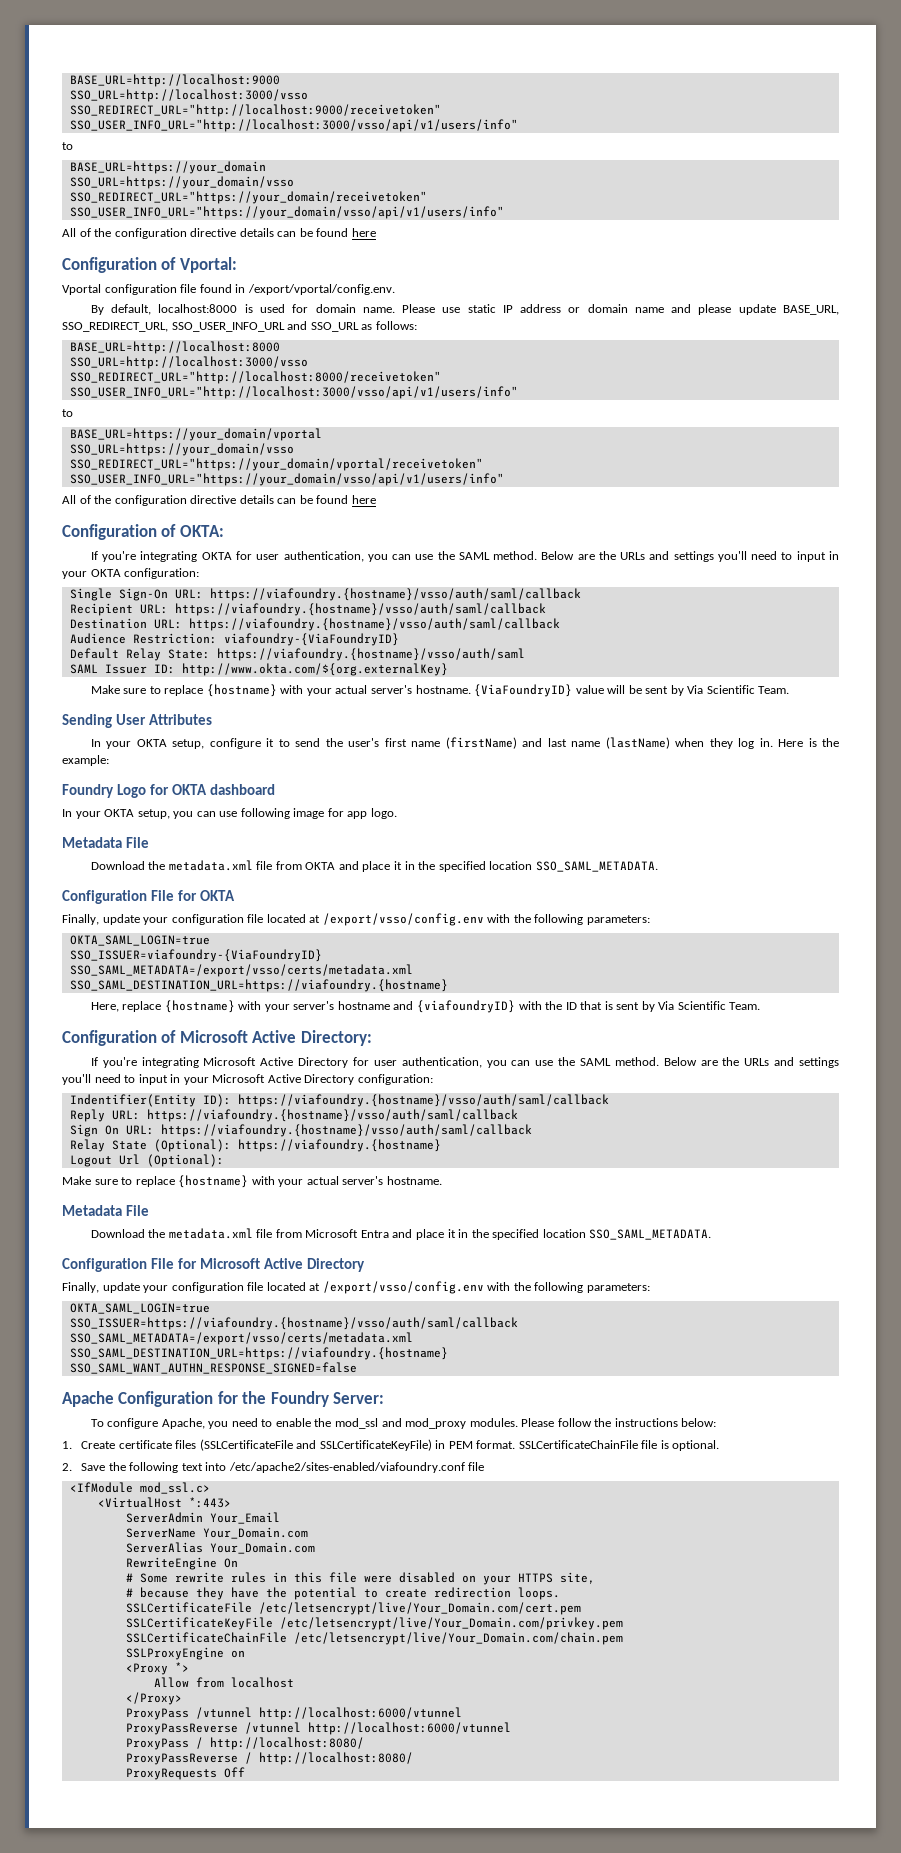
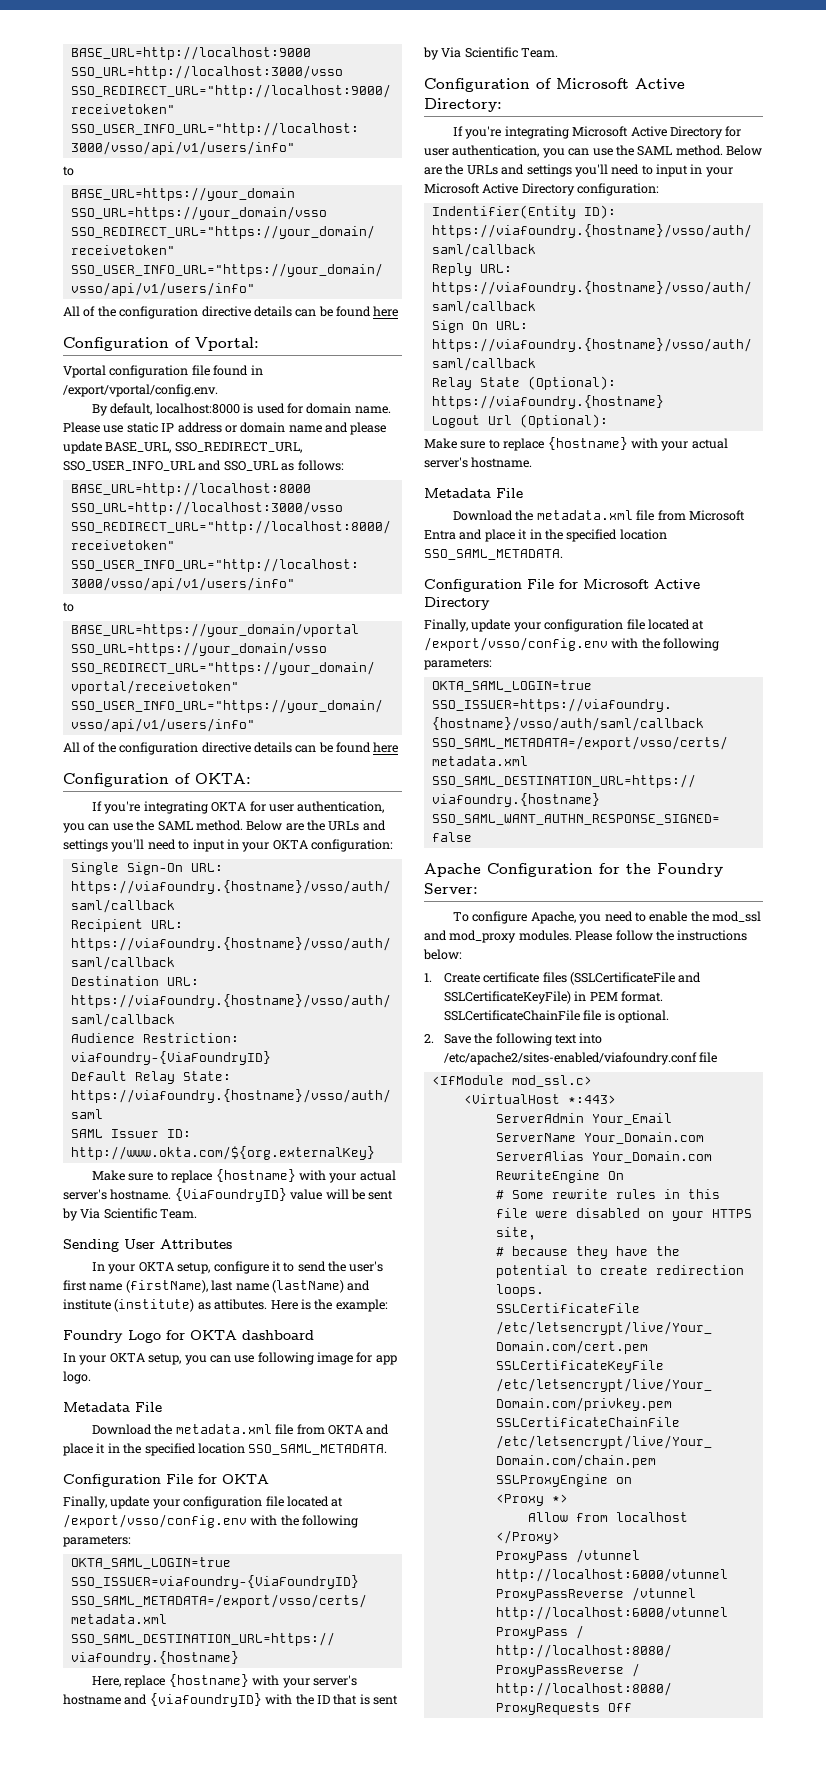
- In your OKTA setup, configure it to send the user's first name (firstName) and last name (lastName) when they log in.
+ In your OKTA setup, configure it to send the user's first name (firstName), last name (lastName) and institute (institute) as attibutes.

